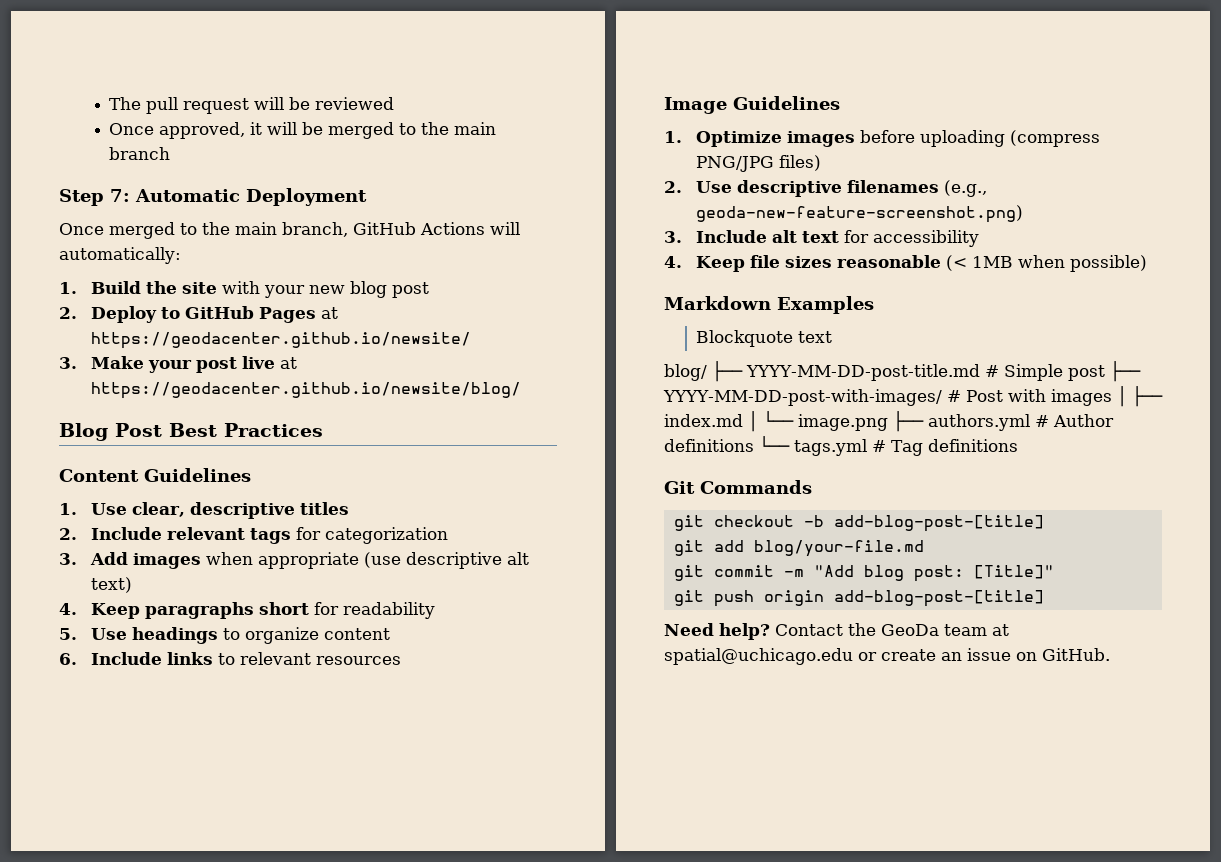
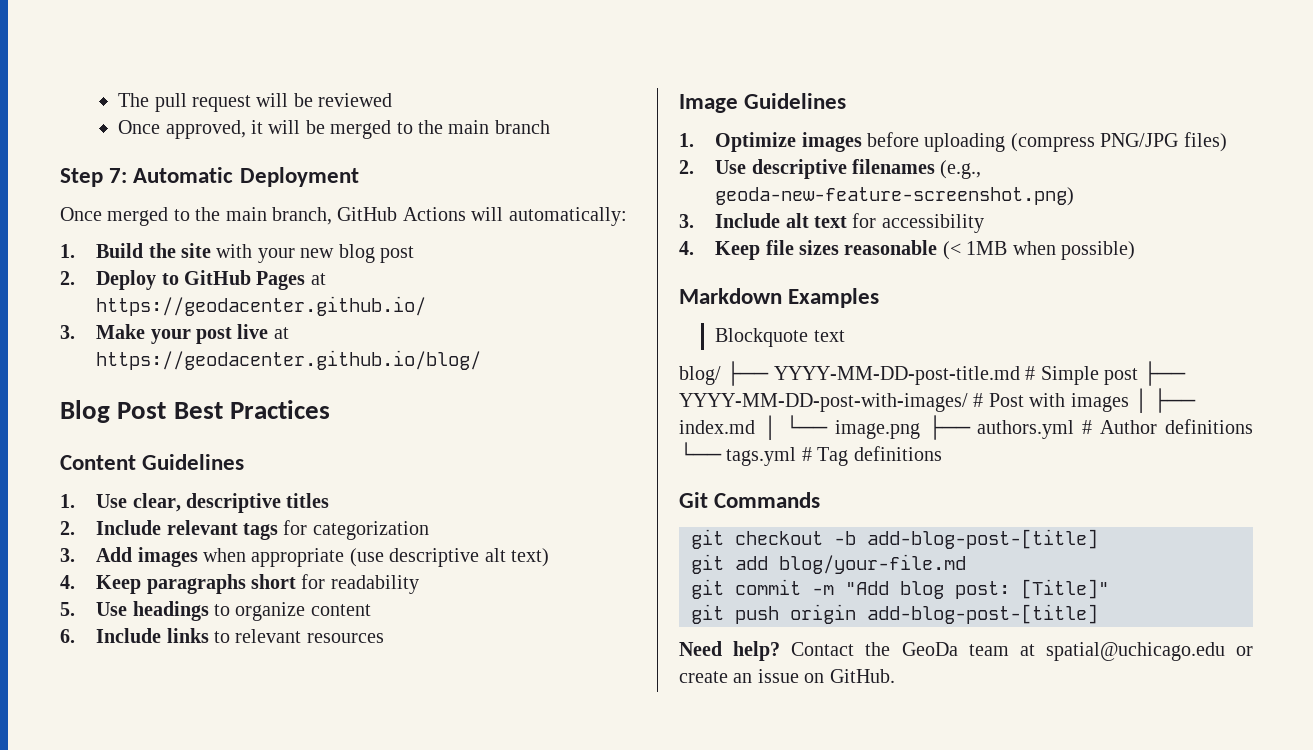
- 2. Deploy to GitHub Pages at https://geodacenter.github.io/newsite/
+ 2. Deploy to GitHub Pages at https://geodacenter.github.io/
- 3. Make your post live at https://geodacenter.github.io/newsite/blog/
+ 3. Make your post live at https://geodacenter.github.io/blog/

